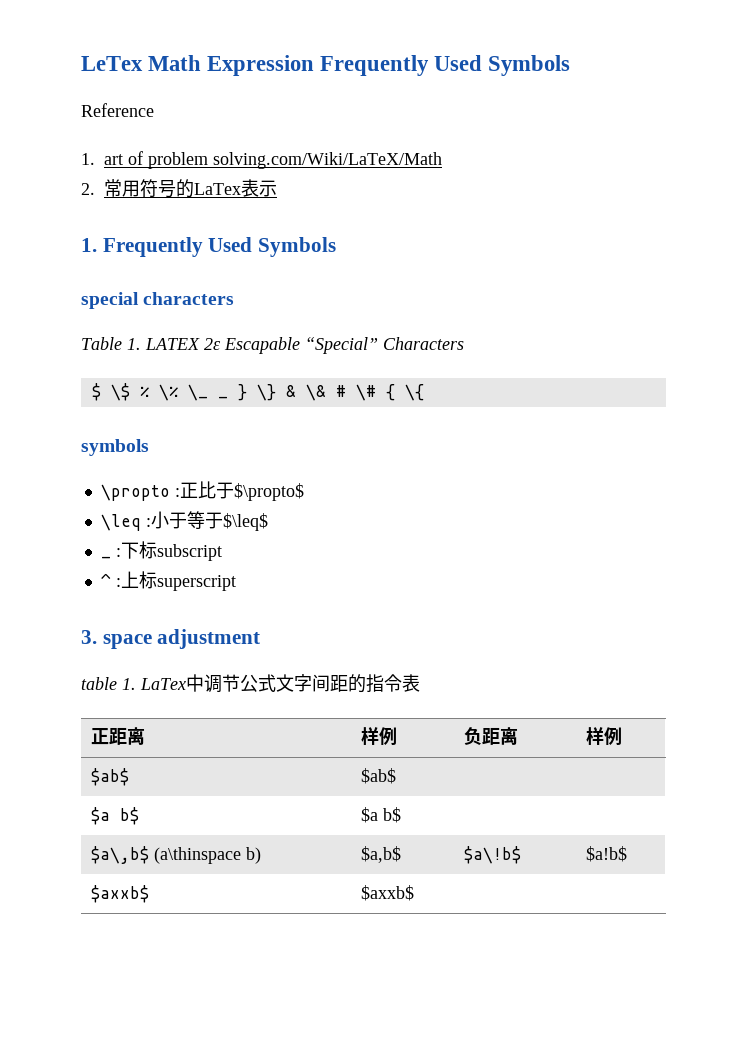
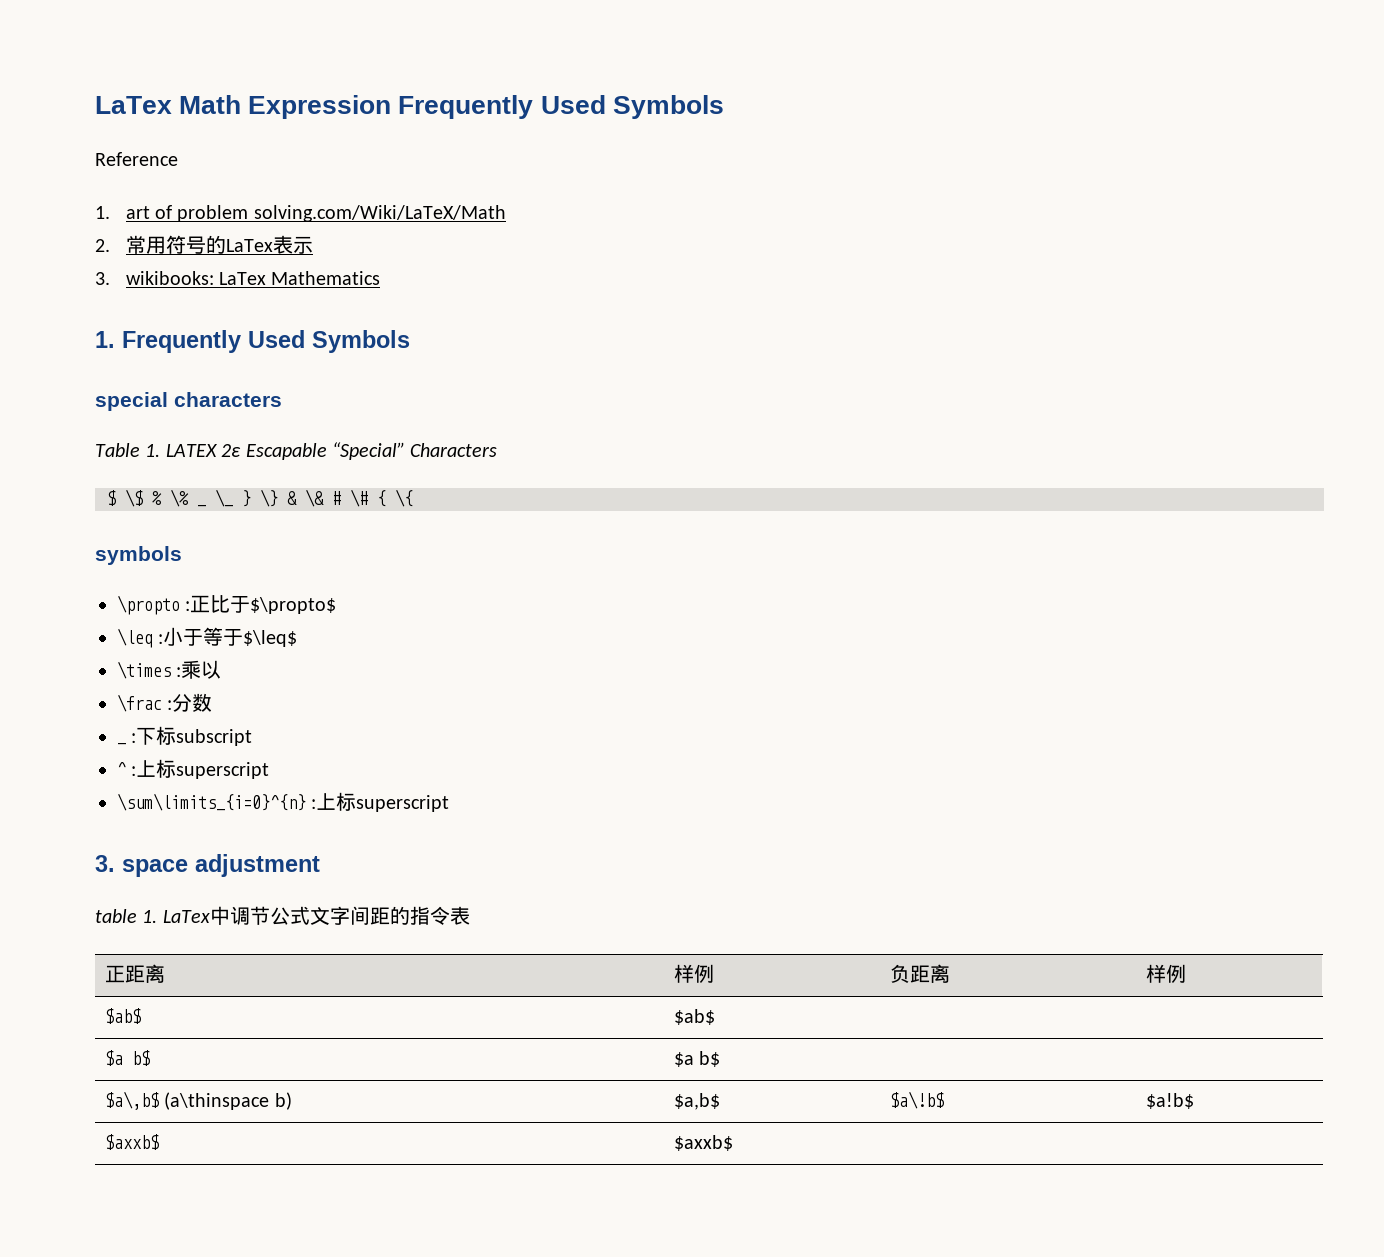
- LeTex Math Expression Frequently Used Symbols
+ LaTex Math Expression Frequently Used Symbols
+ 3. wikibooks: LaTex Mathematics
- $ \$ % \% \_ _ } \} & \& # \# { \{
+ $ \$ % \% _ \_ } \} & \& # \# { \{
+ \times :乘以
+ \frac :分数
+ \sum\limits_{i=0}^{n} :上标superscript

